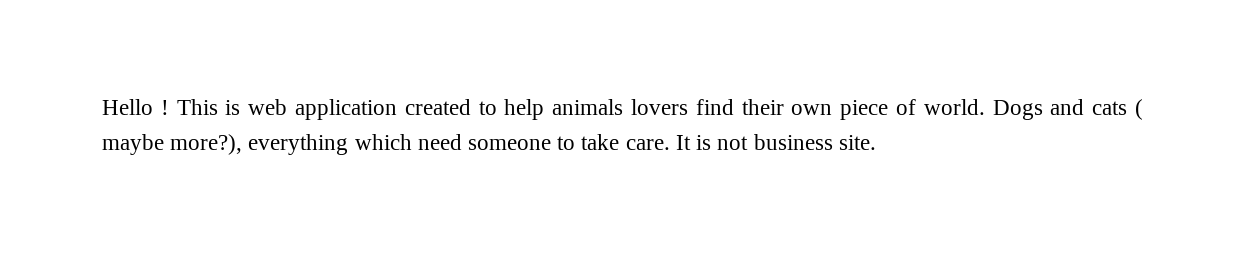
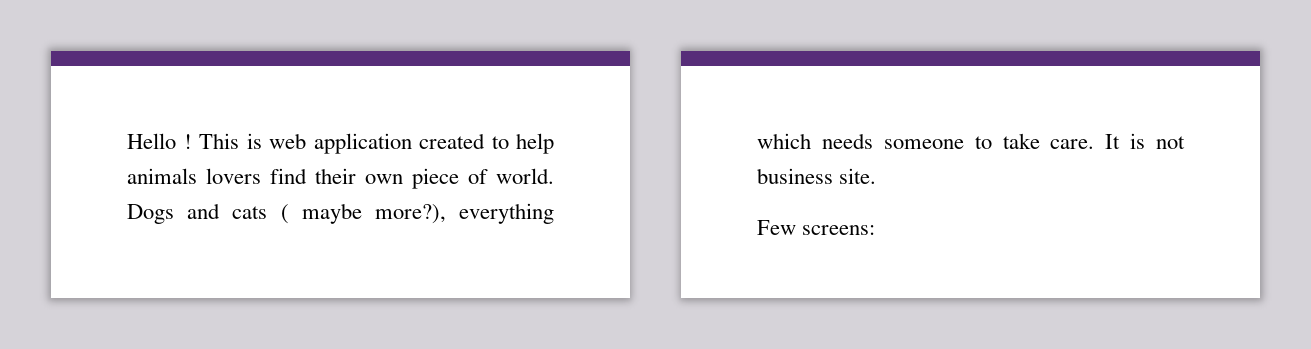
- Dogs and cats ( maybe more?), everything which need someone to take care.
+ Dogs and cats ( maybe more?), everything which needs someone to take care.
+ Few screens:

